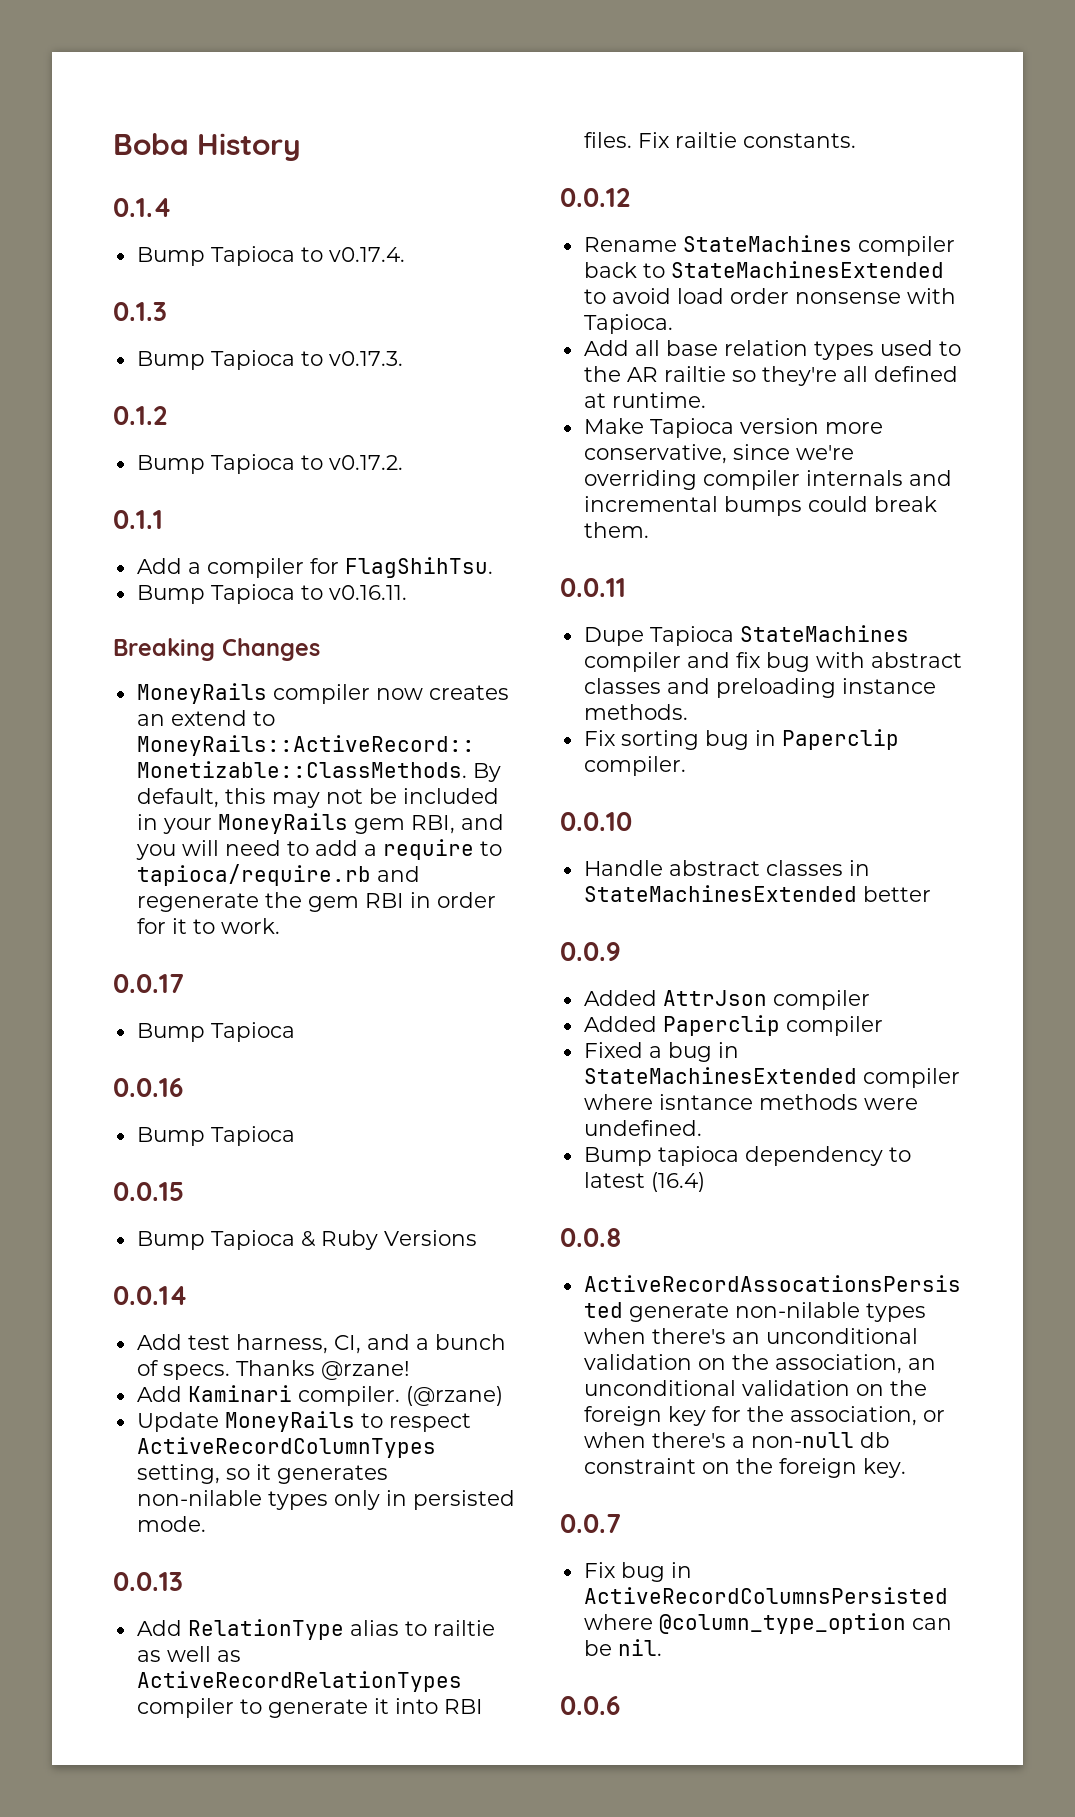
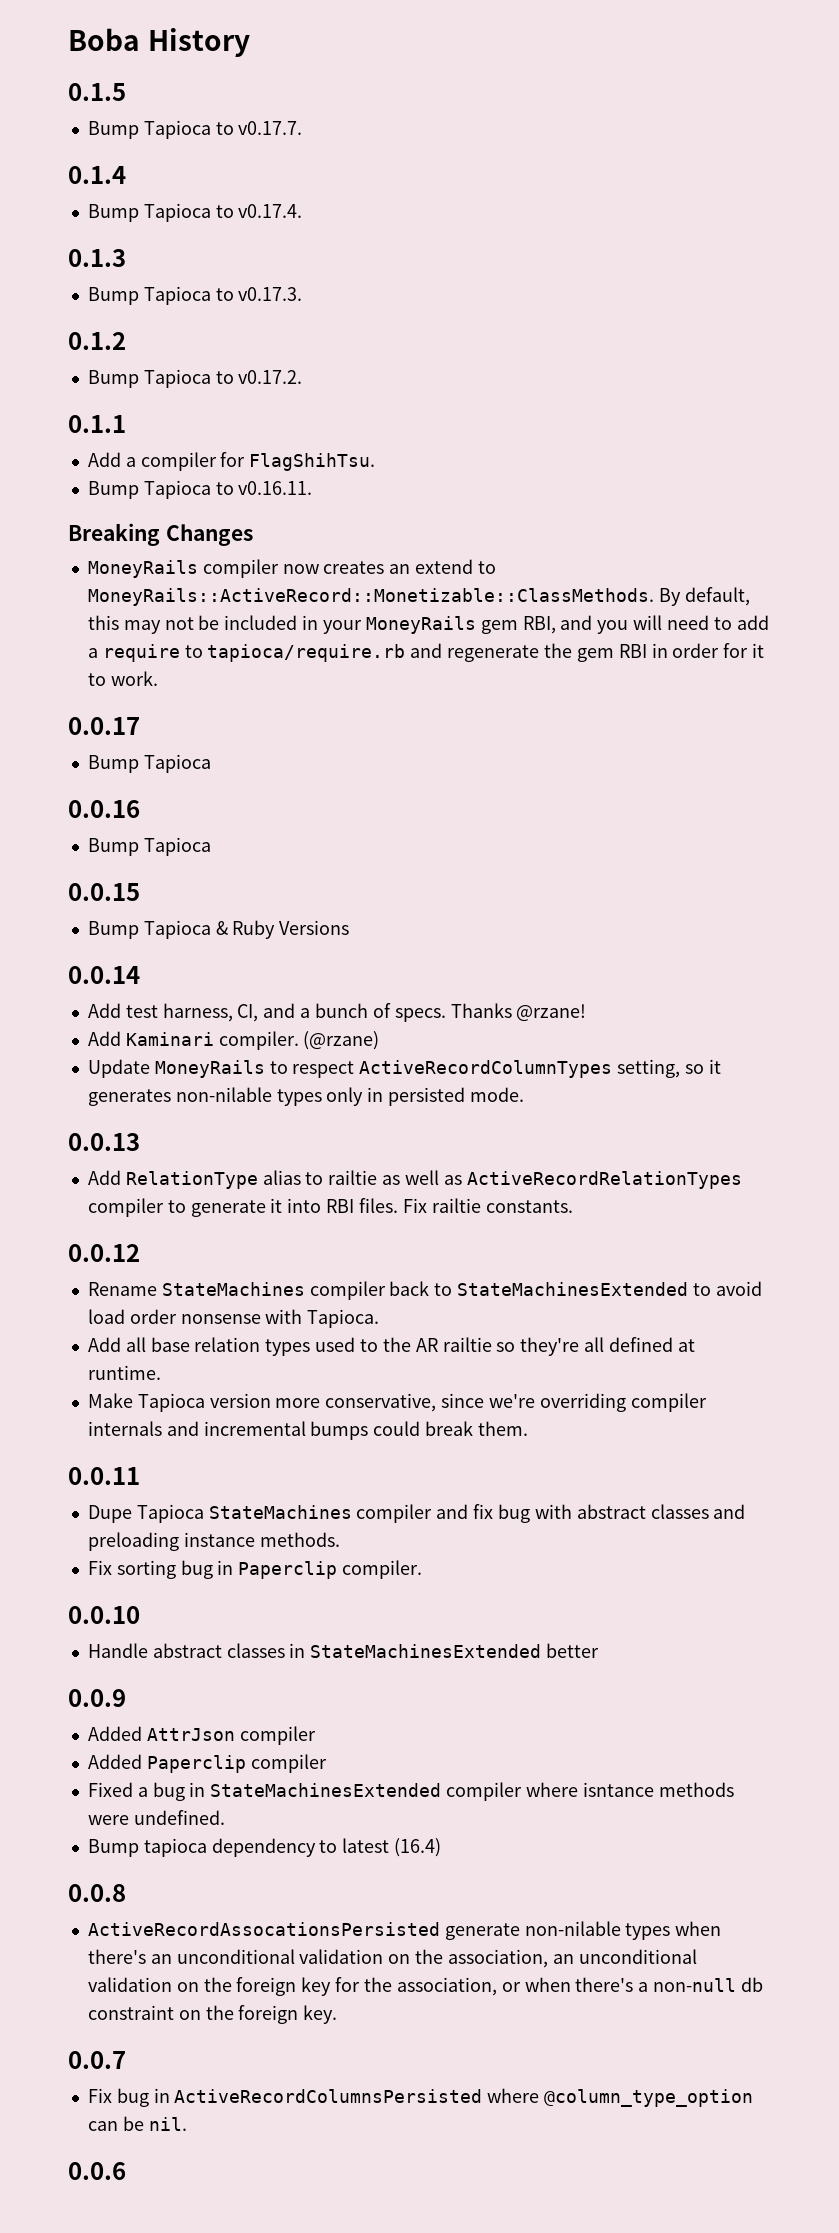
+ 0.1.5
+ Bump Tapioca to v0.17.7.

